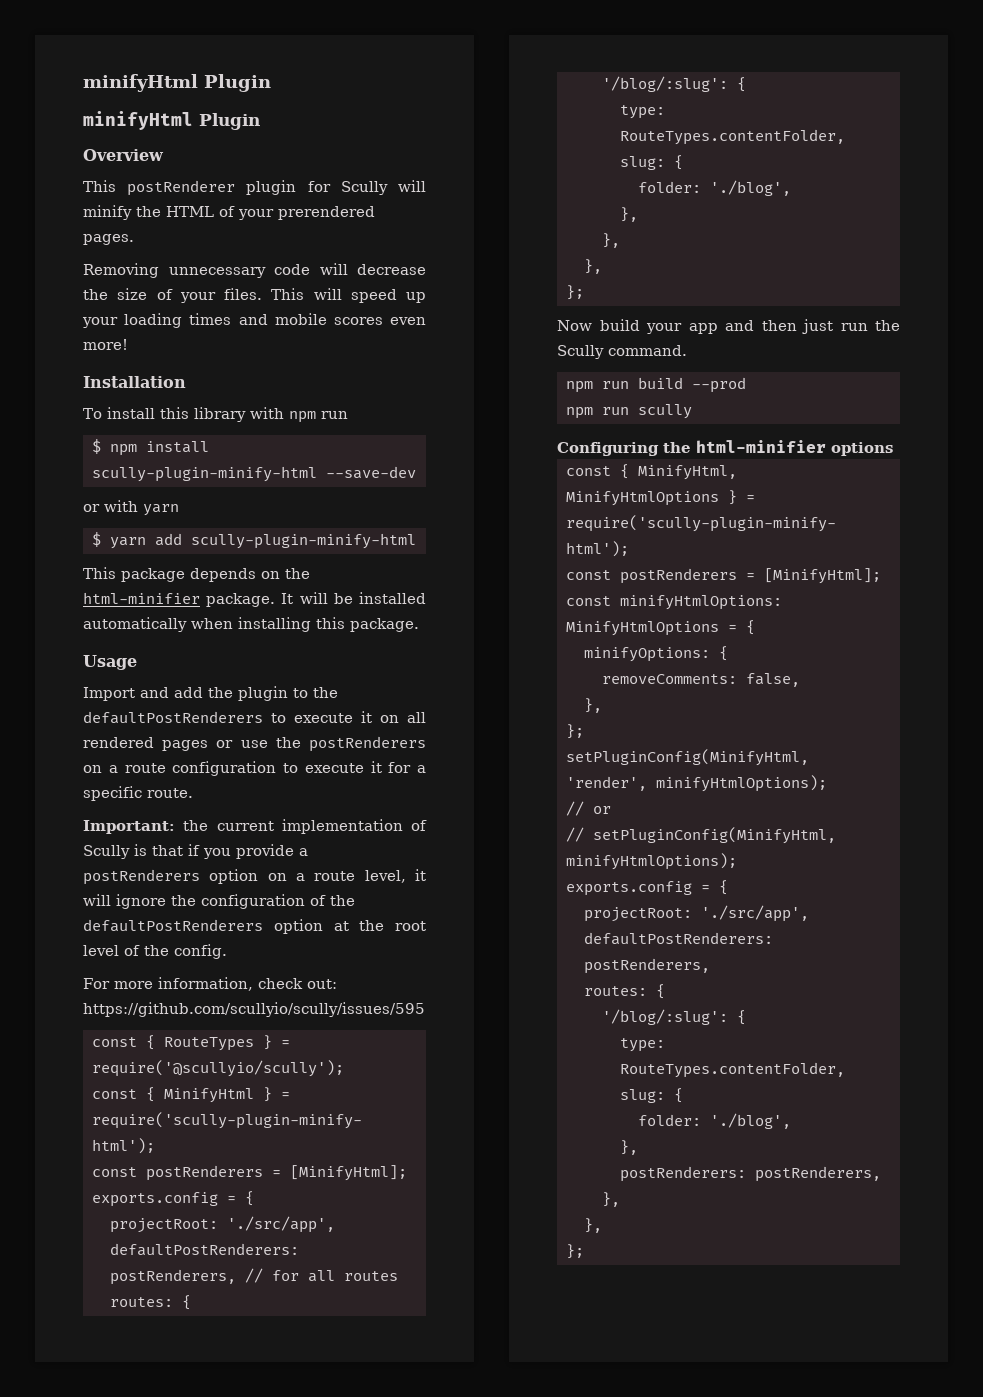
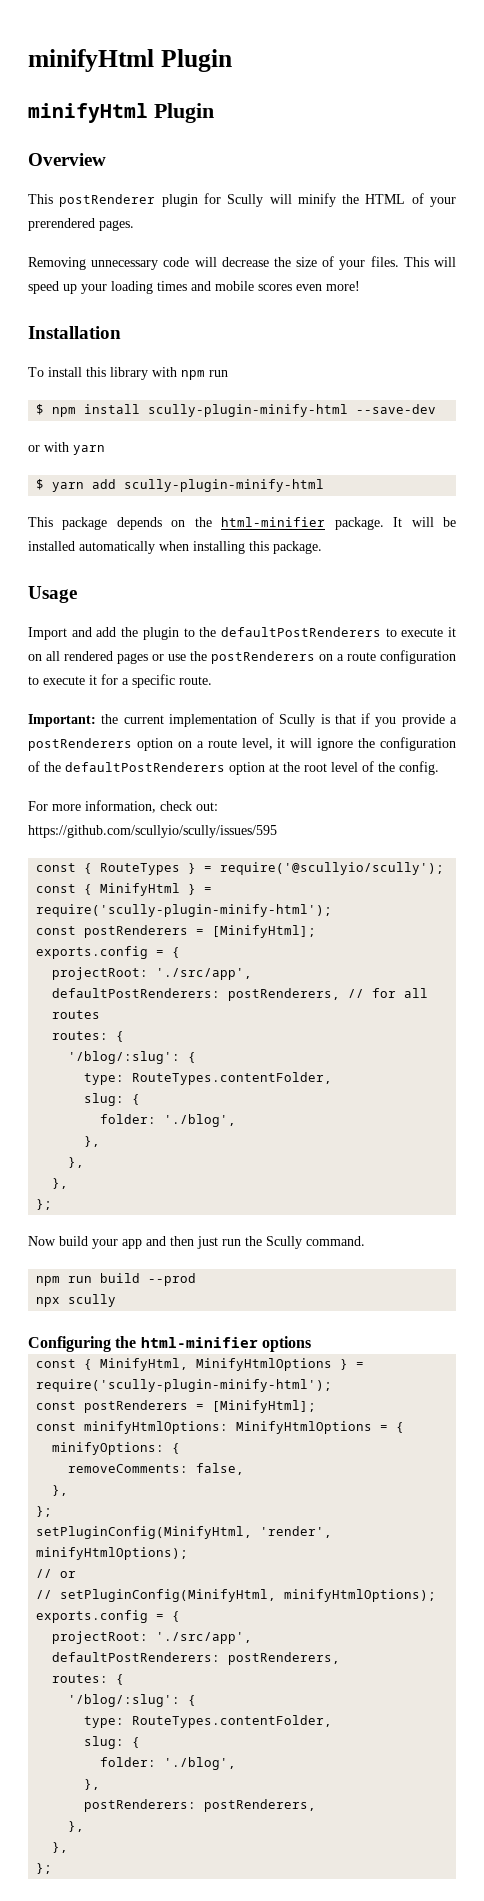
- npm run scully
+ npx scully

